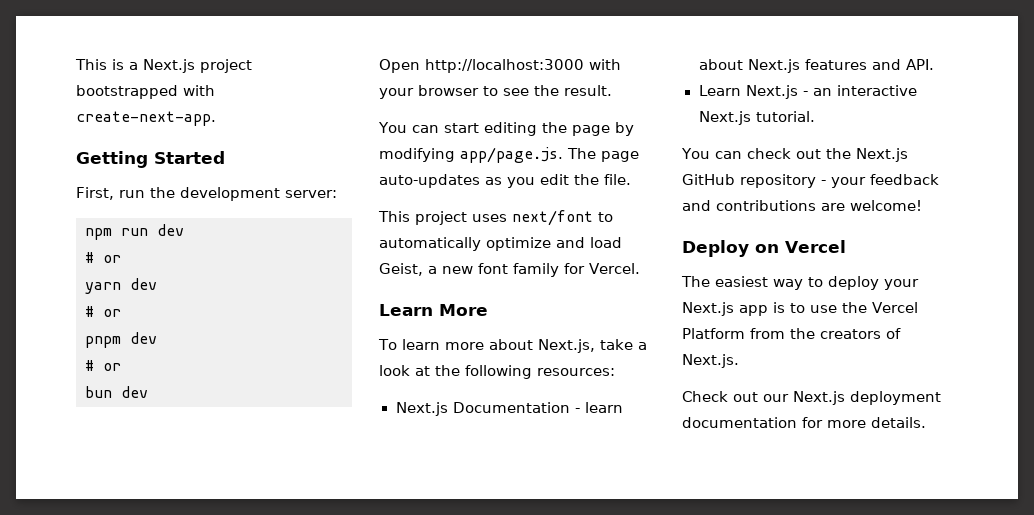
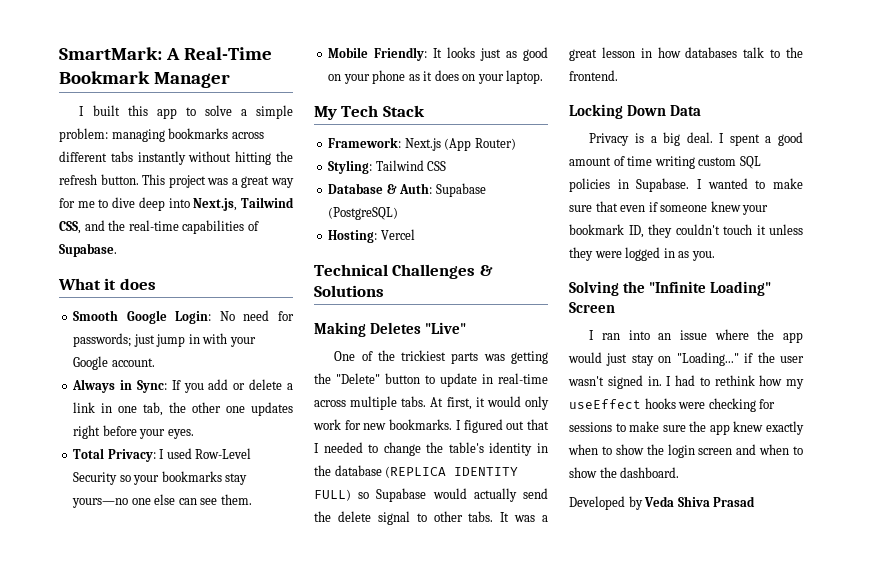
- This is a Next.js project bootstrapped with create-next-app.
- Getting Started
- First, run the development server:
- npm run dev
- # or
- yarn dev
- # or
- pnpm dev
- # or
- bun dev
- Open http://localhost:3000 with your browser to see the result.
- You can start editing the page by modifying app/page.js. The page auto-updates as you edit the file.
- This project uses next/font to automatically optimize and load Geist, a new font family for Vercel.
- Learn More
- To learn more about Next.js, take a look at the following resources:
- Next.js Documentation - learn about Next.js features and API.
- Learn Next.js - an interactive Next.js tutorial.
- You can check out the Next.js GitHub repository - your feedback and contributions are welcome!
- Deploy on Vercel
- The easiest way to deploy your Next.js app is to use the Vercel Platform from the creators of Next.js.
- Check out our Next.js deployment documentation for more details.
+ SmartMark: A Real-Time Bookmark Manager
+ I built this app to solve a simple problem: managing bookmarks across different tabs instantly without hitting the refresh button. This project was a great way for me to dive deep into Next.js, Tailwind CSS, and the real-time capabilities of Supabase.
+ What it does
+ Smooth Google Login: No need for passwords; just jump in with your Google account.
+ Always in Sync: If you add or delete a link in one tab, the other one updates right before your eyes.
+ Total Privacy: I used Row-Level Security so your bookmarks stay yours—no one else can see them.
+ Mobile Friendly: It looks just as good on your phone as it does on your laptop.
+ My Tech Stack
+ Framework: Next.js (App Router)
+ Styling: Tailwind CSS
+ Database & Auth: Supabase (PostgreSQL)
+ Hosting: Vercel
+ Technical Challenges & Solutions
+ Making Deletes "Live"
+ One of the trickiest parts was getting the "Delete" button to update in real-time across multiple tabs. At first, it would only work for new bookmarks. I figured out that I needed to change the table's identity in the database (REPLICA IDENTITY FULL) so Supabase would actually send the delete signal to other tabs. It was a great lesson in how databases talk to the frontend.
+ Locking Down Data
+ Privacy is a big deal. I spent a good amount of time writing custom SQL policies in Supabase. I wanted to make sure that even if someone knew your bookmark ID, they couldn't touch it unless they were logged in as you.
+ Solving the "Infinite Loading" Screen
+ I ran into an issue where the app would just stay on "Loading..." if the user wasn't signed in. I had to rethink how my useEffect hooks were checking for sessions to make sure the app knew exactly when to show the login screen and when to show the dashboard.
+ Developed by Veda Shiva Prasad

